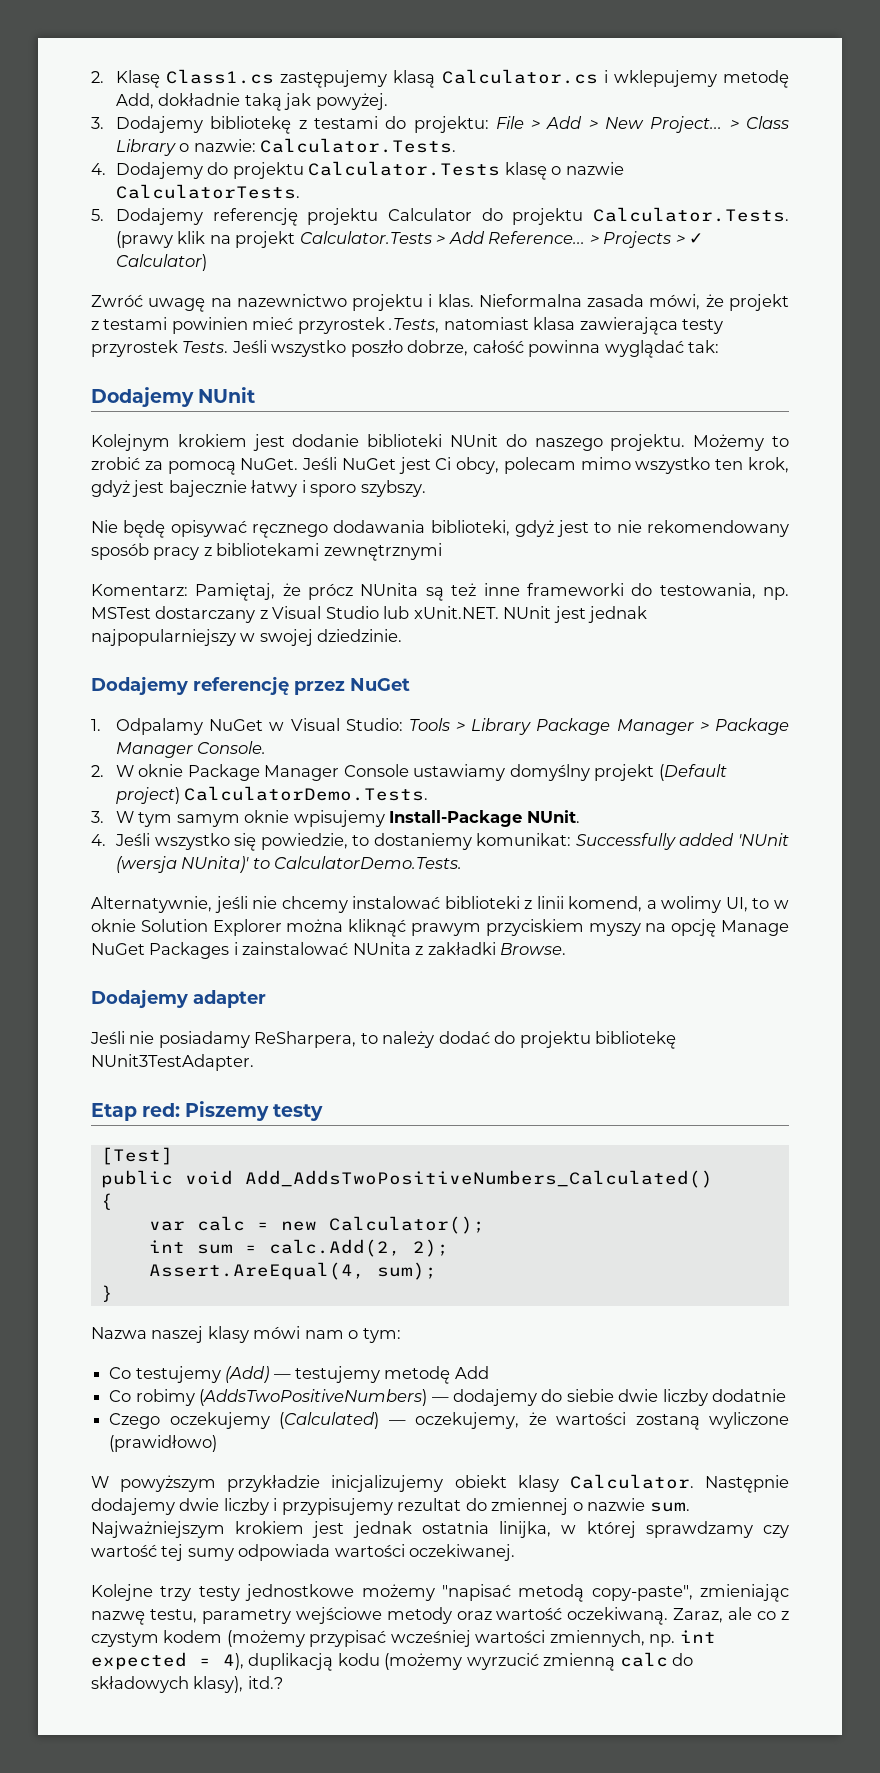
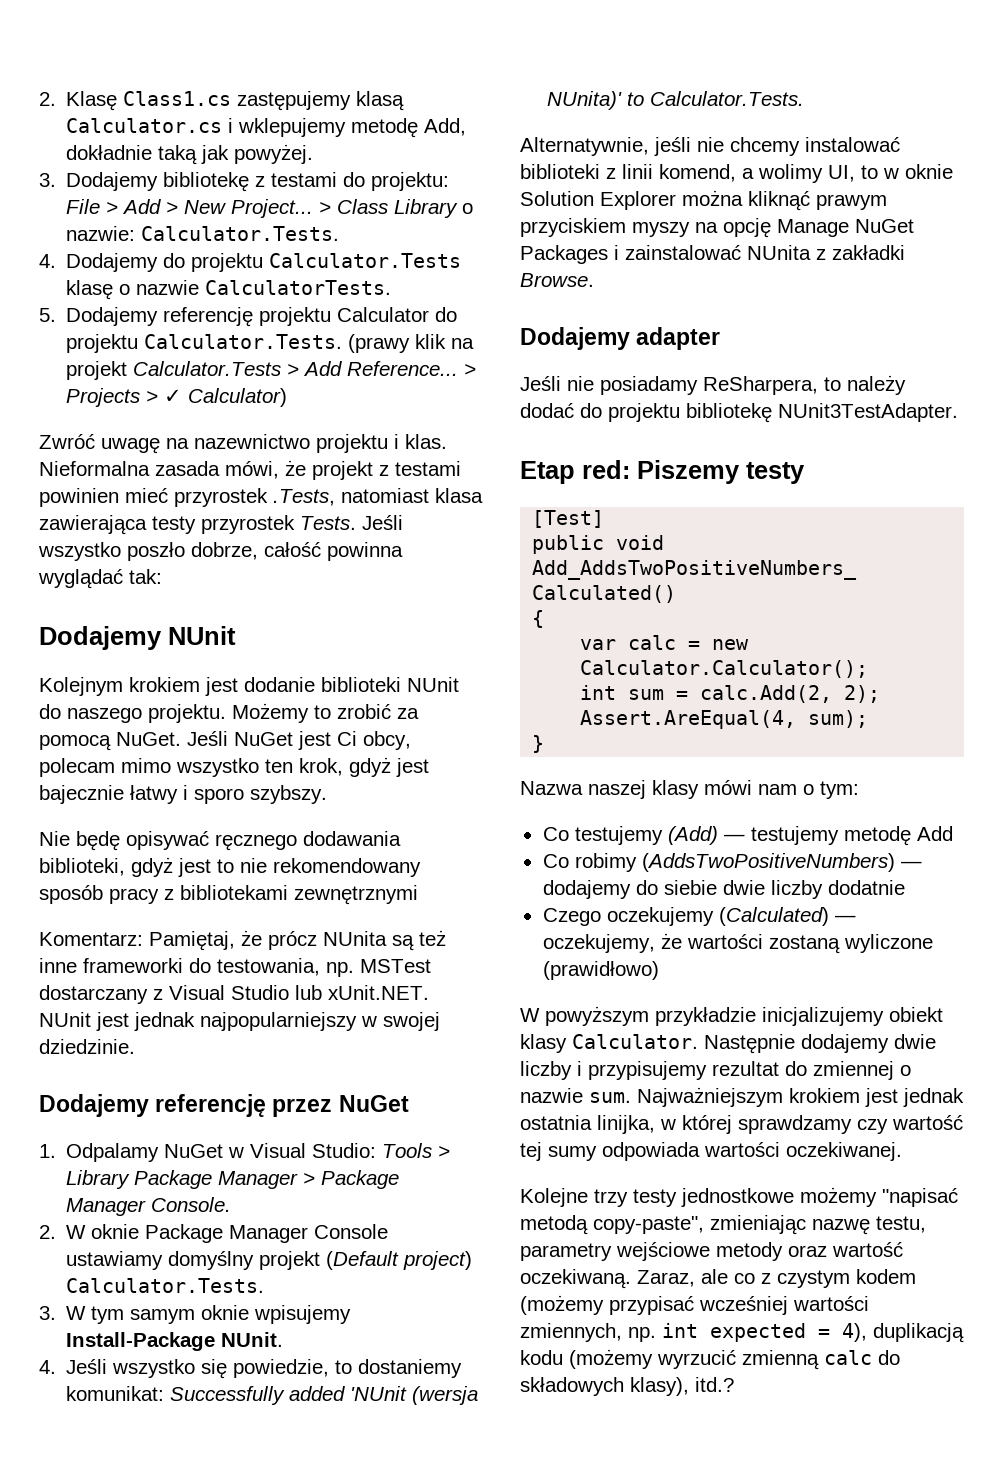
- 2. W oknie Package Manager Console ustawiamy domyślny projekt (Default project) CalculatorDemo.Tests.
+ 2. W oknie Package Manager Console ustawiamy domyślny projekt (Default project) Calculator.Tests.
- 4. Jeśli wszystko się powiedzie, to dostaniemy komunikat: Successfully added 'NUnit (wersja NUnita)' to CalculatorDemo.Tests.
+ 4. Jeśli wszystko się powiedzie, to dostaniemy komunikat: Successfully added 'NUnit (wersja NUnita)' to Calculator.Tests.
- var calc = new Calculator();
+ var calc = new Calculator.Calculator();

